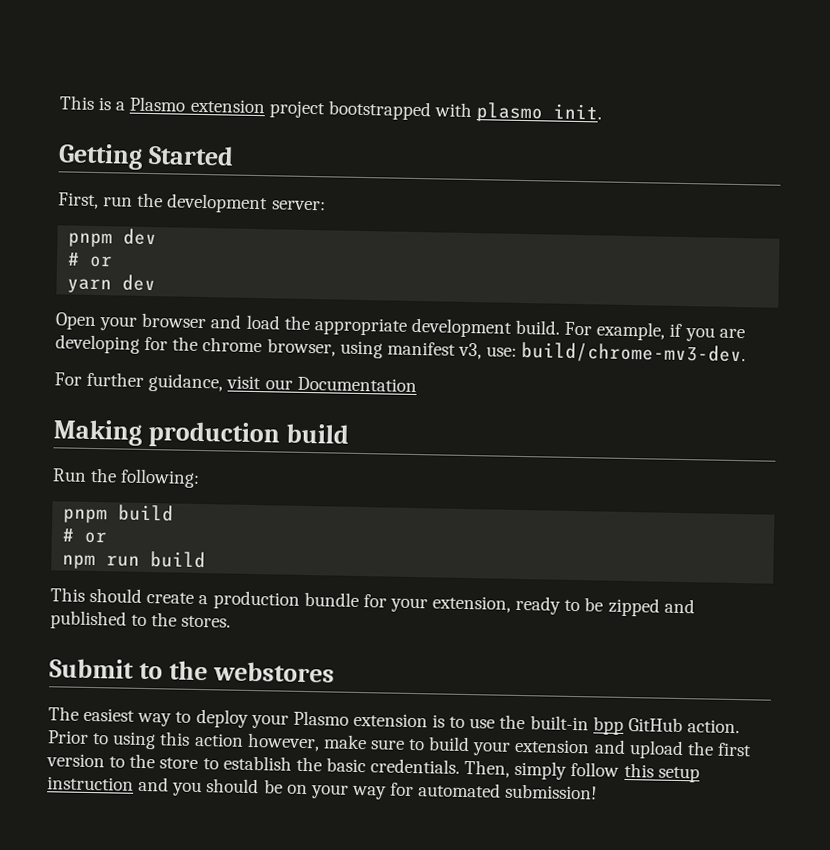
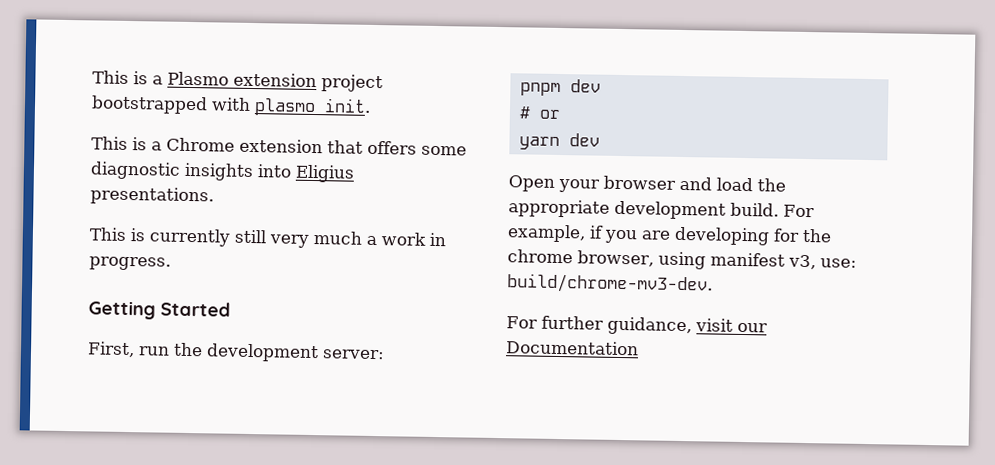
+ This is a Chrome extension that offers some diagnostic insights into Eligius presentations.
+ This is currently still very much a work in progress.
- Making production build
- Run the following:
- pnpm build
- # or
- npm run build
- This should create a production bundle for your extension, ready to be zipped and published to the stores.
- Submit to the webstores
- The easiest way to deploy your Plasmo extension is to use the built-in bpp GitHub action. Prior to using this action however, make sure to build your extension and upload the first version to the store to establish the basic credentials. Then, simply follow this setup instruction and you should be on your way for automated submission!

